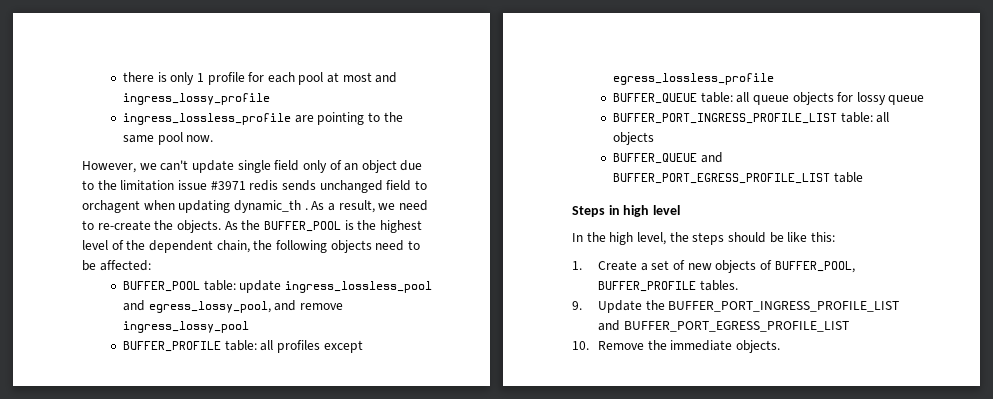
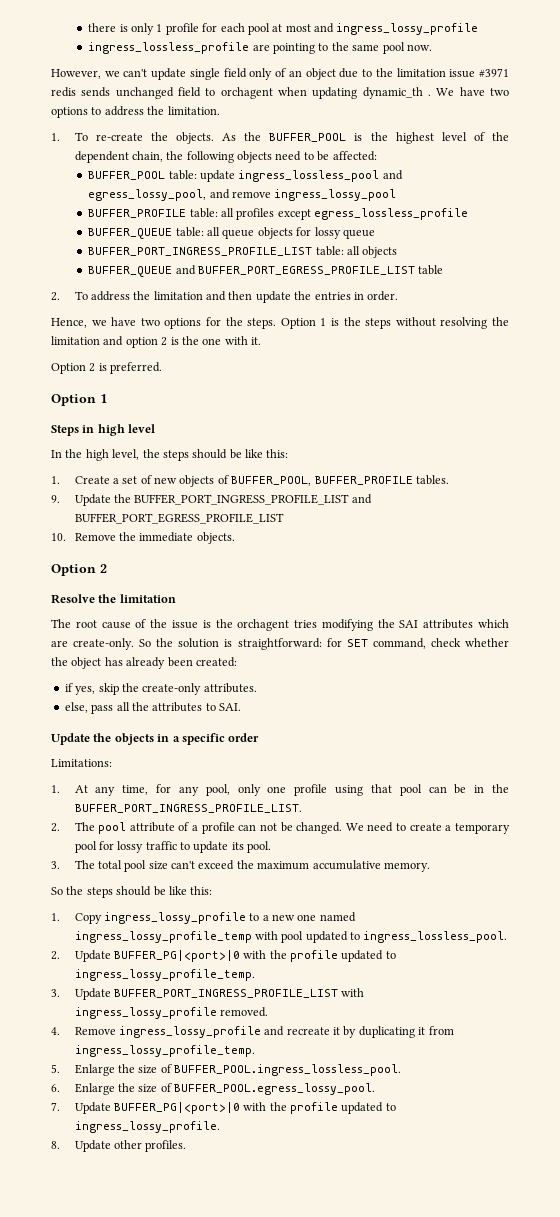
- As a result, we need to re-create the objects.
+ We have two options to address the limitation.
+ 1. To re-create the objects.
+ 2. To address the limitation and then update the entries in order.
+ Hence, we have two options for the steps. Option 1 is the steps without resolving the limitation and option 2 is the one with it.
+ Option 2 is preferred.
+ Option 1
  10. Remove the immediate objects.
+ Option 2
+ Resolve the limitation
+ The root cause of the issue is the orchagent tries modifying the SAI attributes which are create-only. So the solution is straightforward: for SET command, check whether the object has already been created:
+ if yes, skip the create-only attributes.
+ else, pass all the attributes to SAI.
+ Update the objects in a specific order
+ Limitations:
+ 1. At any time, for any pool, only one profile using that pool can be in the BUFFER_PORT_INGRESS_PROFILE_LIST.
+ 2. The pool attribute of a profile can not be changed. We need to create a temporary pool for lossy traffic to update its pool.
+ 3. The total pool size can't exceed the maximum accumulative memory.
+ So the steps should be like this:
+ 1. Copy ingress_lossy_profile to a new one named ingress_lossy_profile_temp with pool updated to ingress_lossless_pool.
+ 2. Update BUFFER_PG|<port>|0 with the profile updated to ingress_lossy_profile_temp.
+ 3. Update BUFFER_PORT_INGRESS_PROFILE_LIST with ingress_lossy_profile removed.
+ 4. Remove ingress_lossy_profile and recreate it by duplicating it from ingress_lossy_profile_temp.
+ 5. Enlarge the size of BUFFER_POOL.ingress_lossless_pool.
+ 6. Enlarge the size of BUFFER_POOL.egress_lossy_pool.
+ 7. Update BUFFER_PG|<port>|0 with the profile updated to ingress_lossy_profile.
+ 8. Update other profiles.

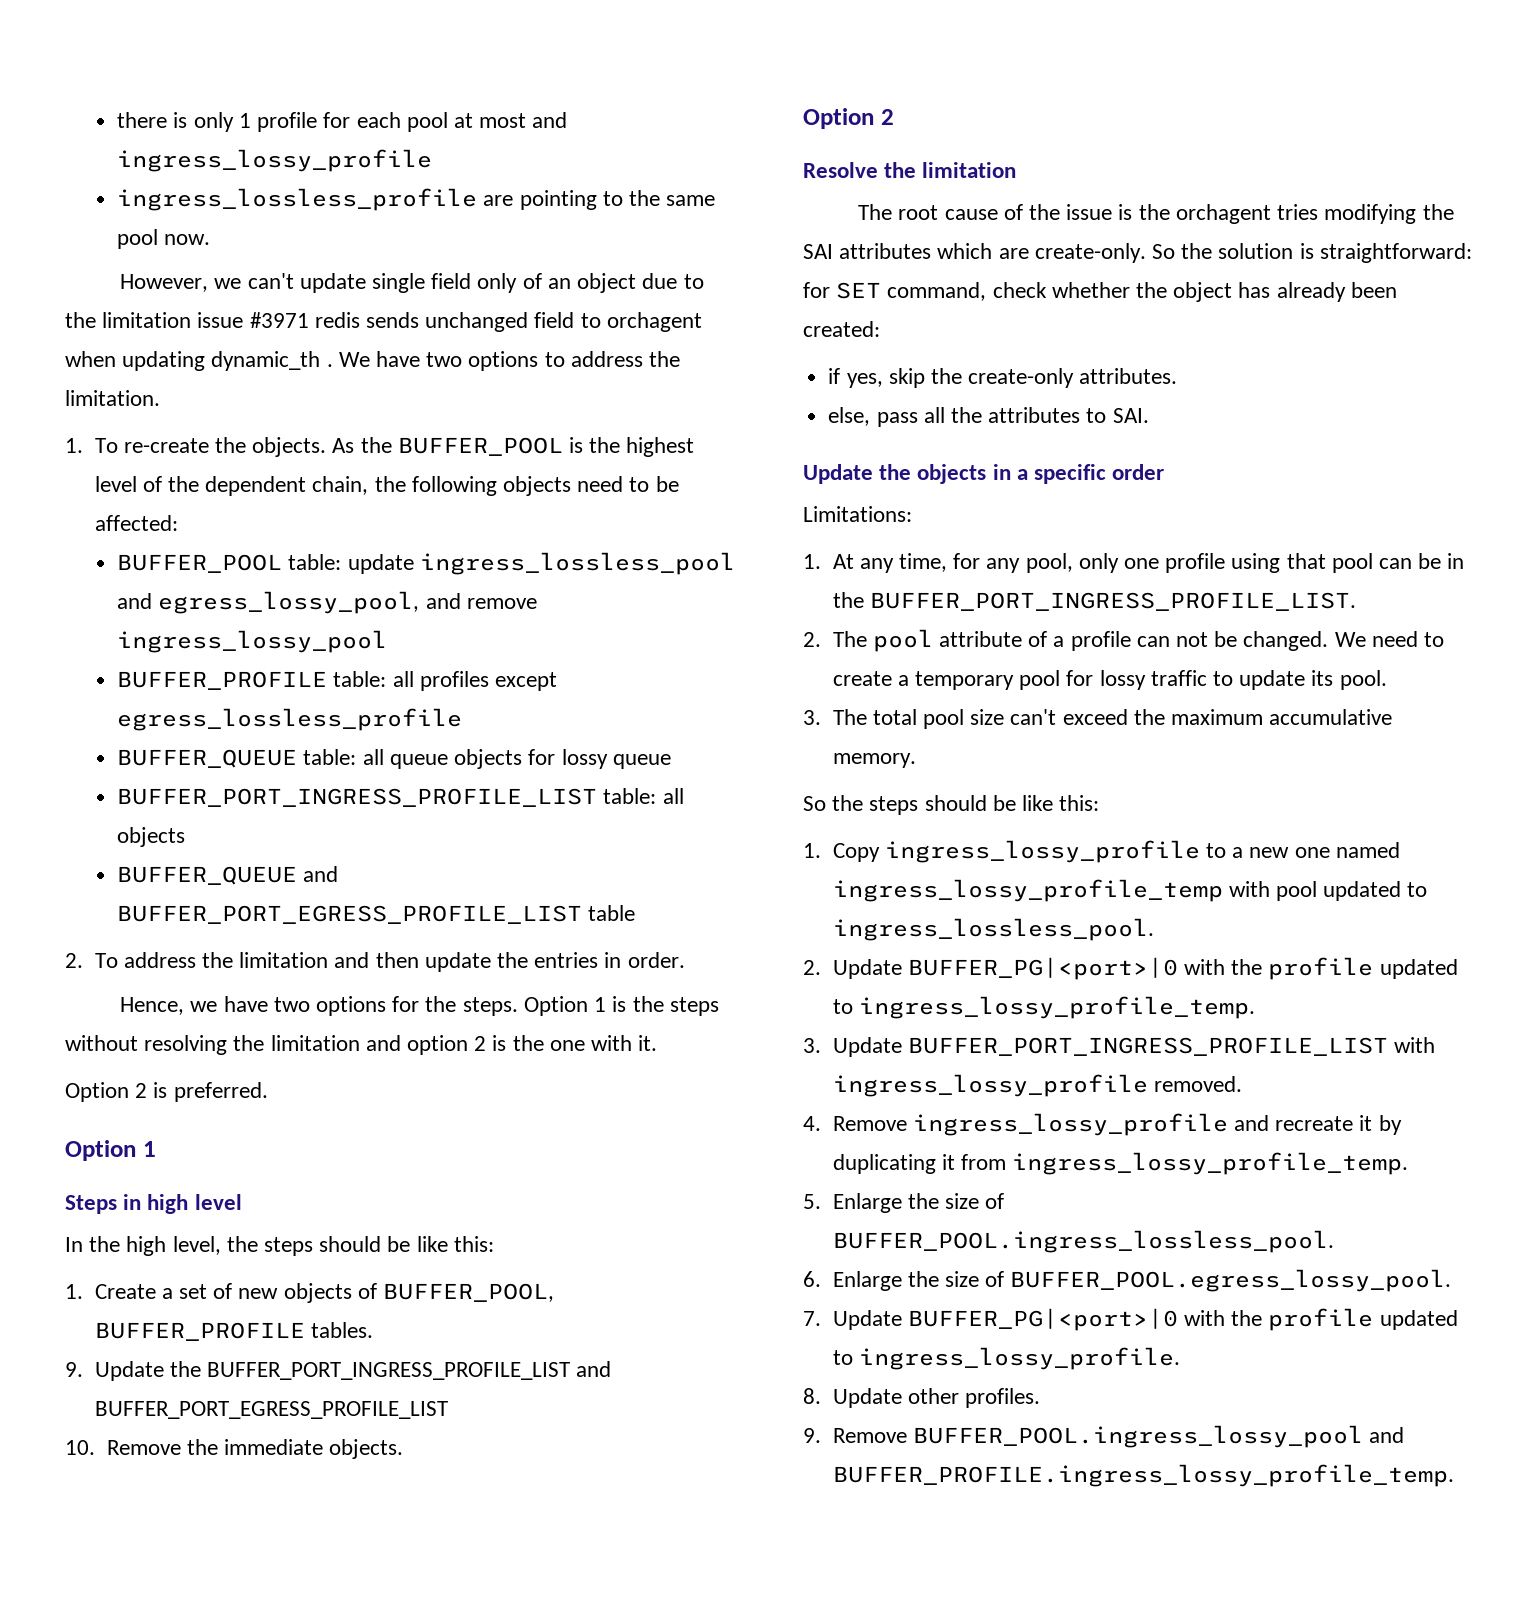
+ 9. Remove BUFFER_POOL.ingress_lossy_pool and BUFFER_PROFILE.ingress_lossy_profile_temp.

